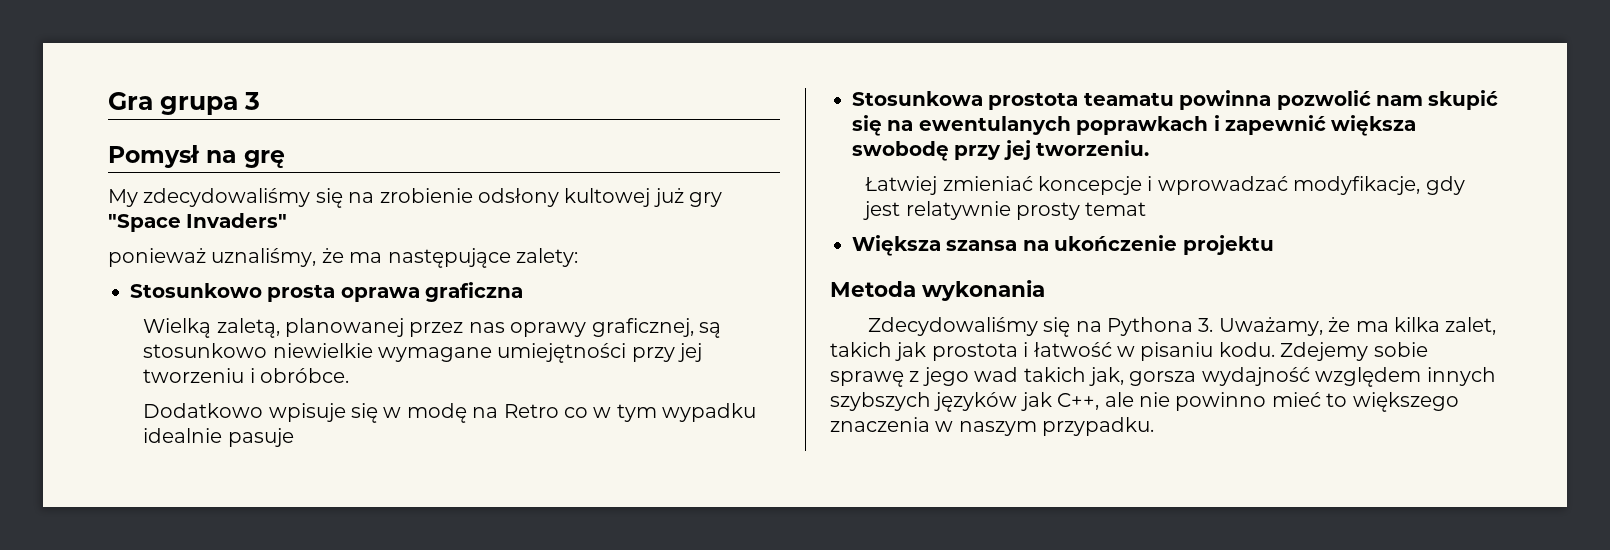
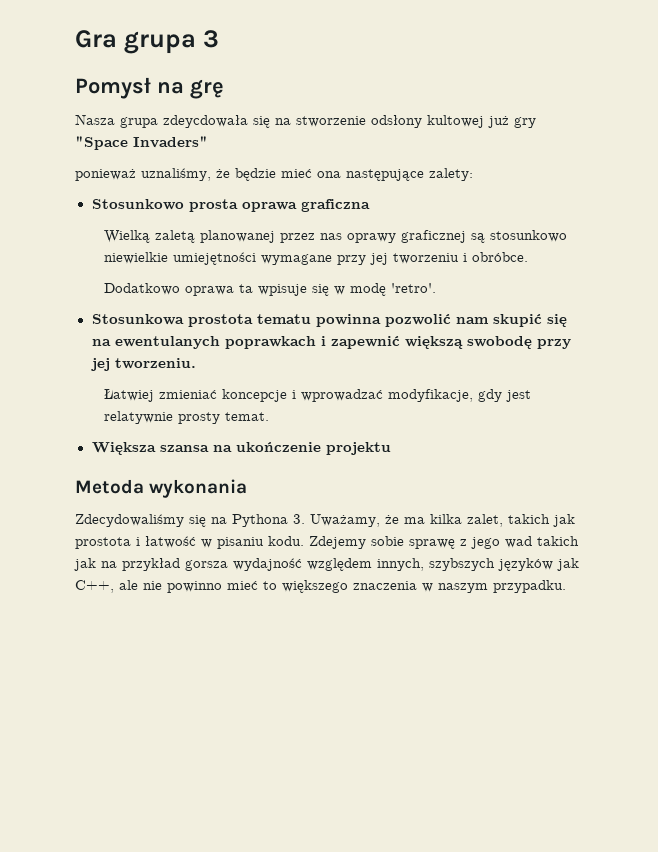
- My zdecydowaliśmy się na zrobienie odsłony kultowej już gry "Space Invaders"
+ Nasza grupa zdeycdowała się na stworzenie odsłony kultowej już gry "Space Invaders"
- ponieważ uznaliśmy, że ma następujące zalety:
+ ponieważ uznaliśmy, że będzie mieć ona następujące zalety:
- Wielką zaletą, planowanej przez nas oprawy graficznej, są stosunkowo niewielkie wymagane umiejętności przy jej tworzeniu i obróbce.
+ Wielką zaletą planowanej przez nas oprawy graficznej są stosunkowo niewielkie umiejętności wymagane przy jej tworzeniu i obróbce.
- Dodatkowo wpisuje się w modę na Retro co w tym wypadku idealnie pasuje
+ Dodatkowo oprawa ta wpisuje się w modę 'retro'.
- Stosunkowa prostota teamatu powinna pozwolić nam skupić się na ewentulanych poprawkach i zapewnić większa swobodę przy jej tworzeniu.
+ Stosunkowa prostota tematu powinna pozwolić nam skupić się na ewentulanych poprawkach i zapewnić większą swobodę przy jej tworzeniu.
- Łatwiej zmieniać koncepcje i wprowadzać modyfikacje, gdy jest relatywnie prosty temat
+ Łatwiej zmieniać koncepcje i wprowadzać modyfikacje, gdy jest relatywnie prosty temat.
- Zdejemy sobie sprawę z jego wad takich jak, gorsza wydajność względem innych szybszych języków jak C++, ale nie powinno mieć to większego znaczenia w naszym przypadku.
+ Zdejemy sobie sprawę z jego wad takich jak na przykład gorsza wydajność względem innych, szybszych języków jak C++, ale nie powinno mieć to większego znaczenia w naszym przypadku.

